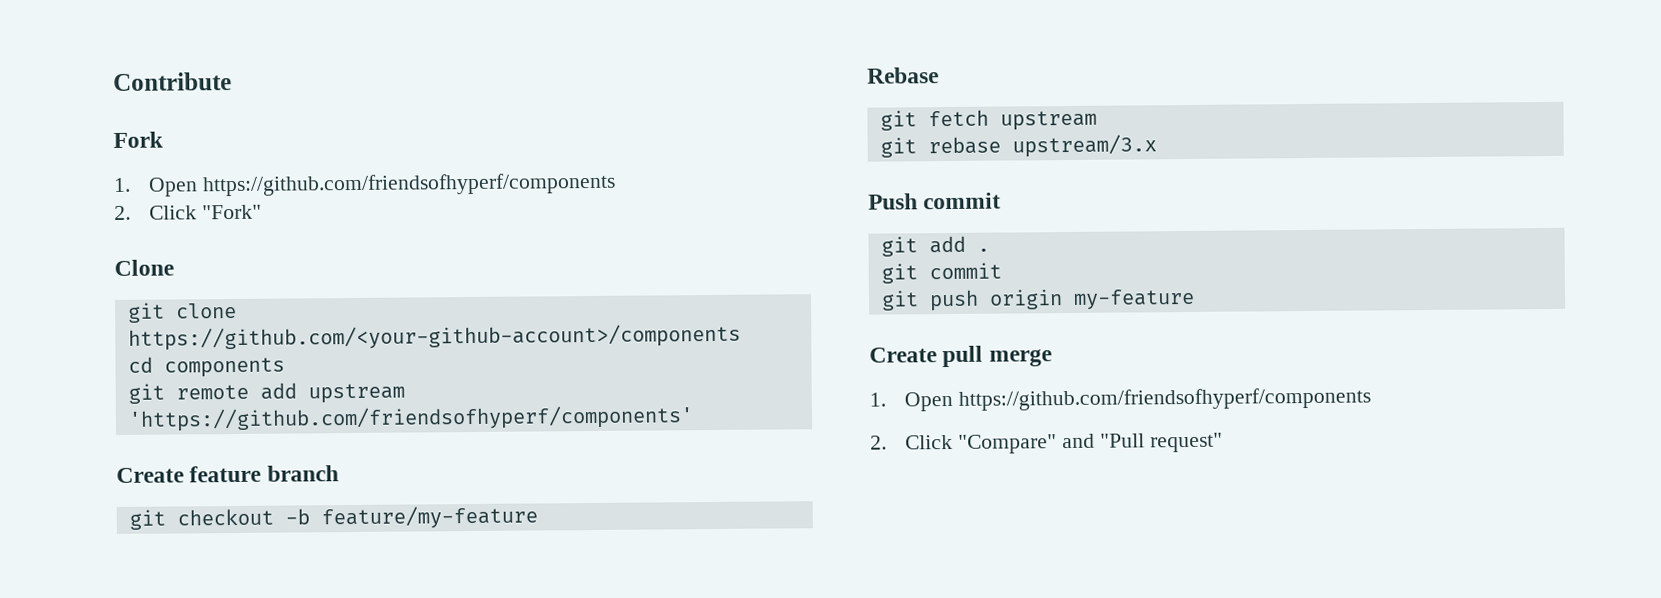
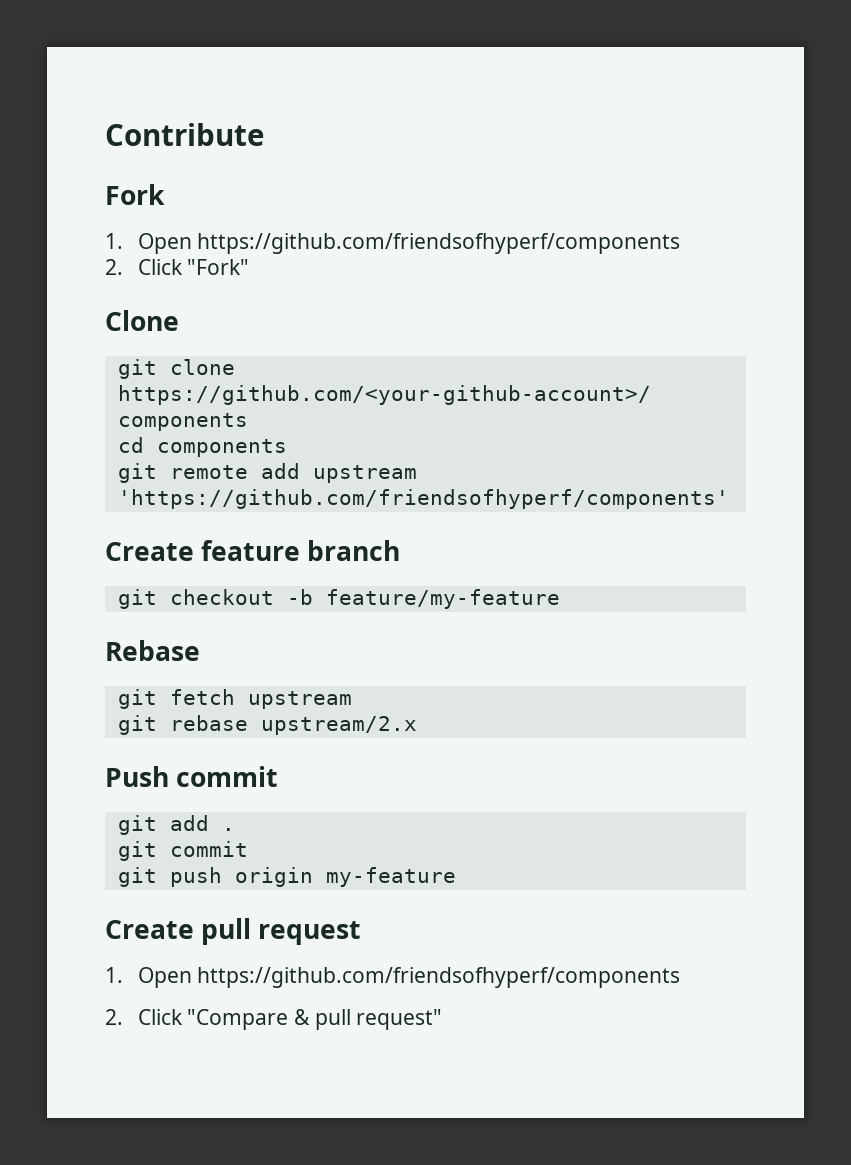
- git rebase upstream/3.x
+ git rebase upstream/2.x
- Create pull merge
+ Create pull request
  1. Open https://github.com/friendsofhyperf/components
- 2. Click "Compare" and "Pull request"
+ 2. Click "Compare & pull request"

